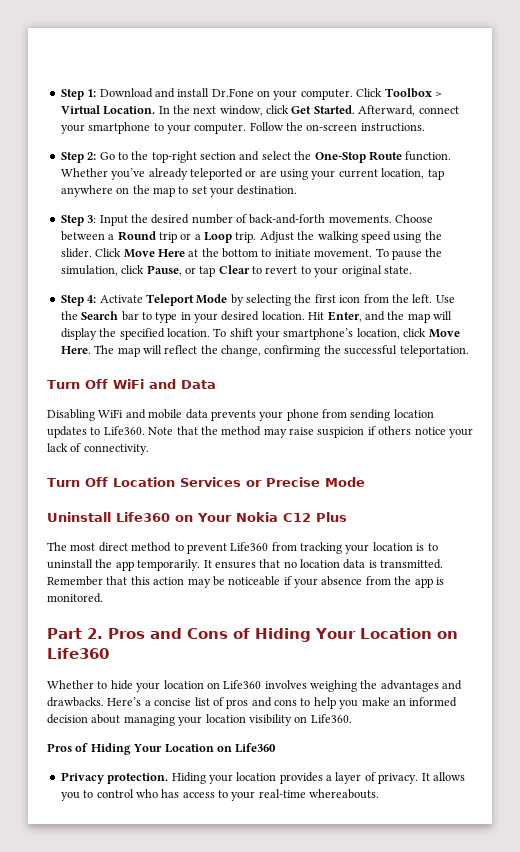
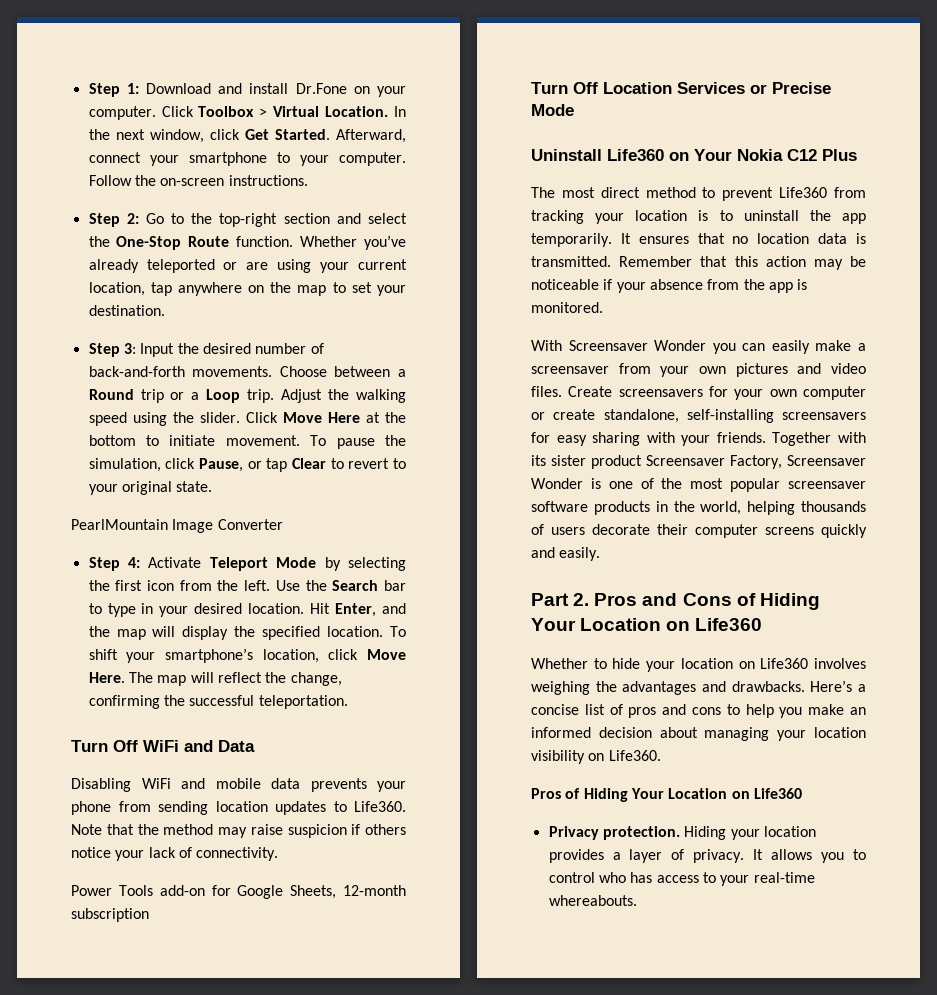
+ PearlMountain Image Converter
+ Power Tools add-on for Google Sheets, 12-month subscription
+ With Screensaver Wonder you can easily make a screensaver from your own pictures and video files. Create screensavers for your own computer or create standalone, self-installing screensavers for easy sharing with your friends. Together with its sister product Screensaver Factory, Screensaver Wonder is one of the most popular screensaver software products in the world, helping thousands of users decorate their computer screens quickly and easily.

